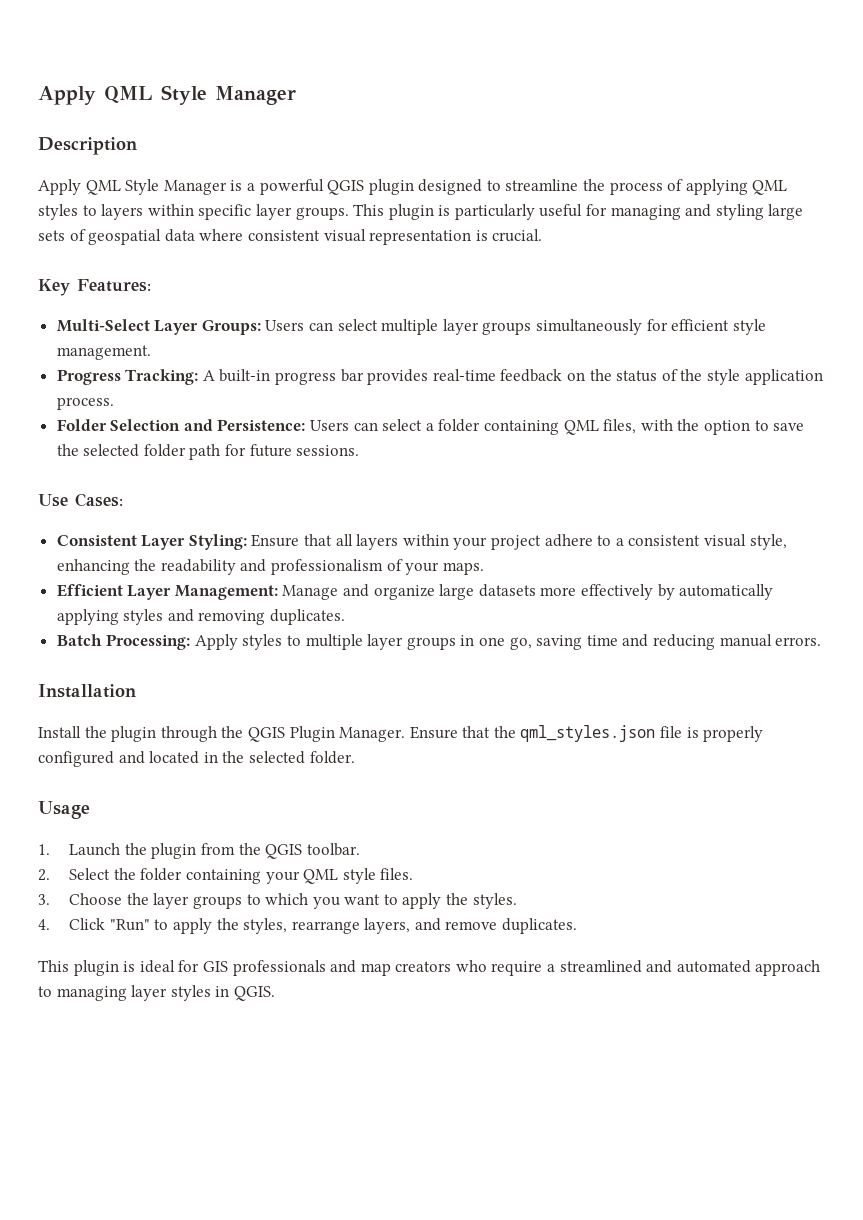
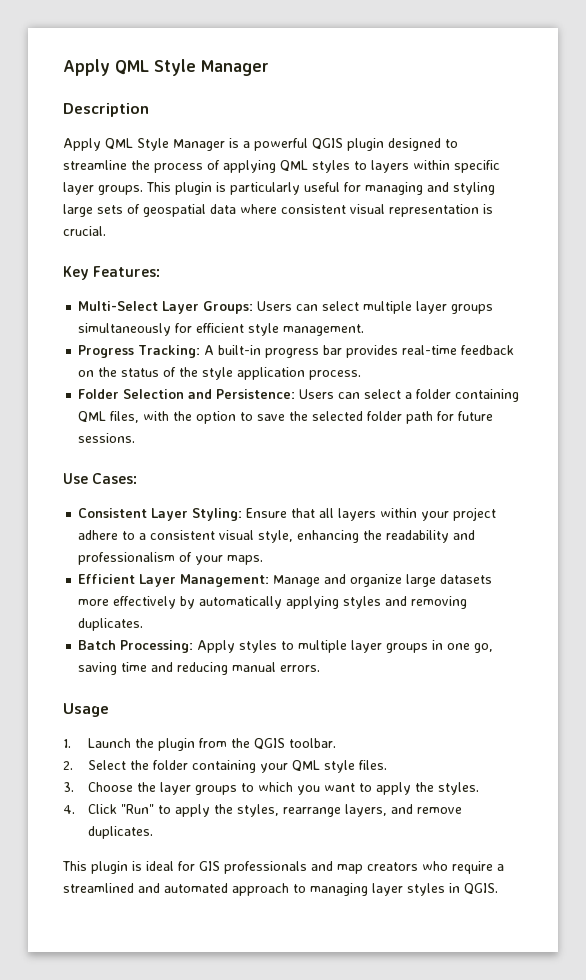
- Installation
- Install the plugin through the QGIS Plugin Manager. Ensure that the qml_styles.json file is properly configured and located in the selected folder.

